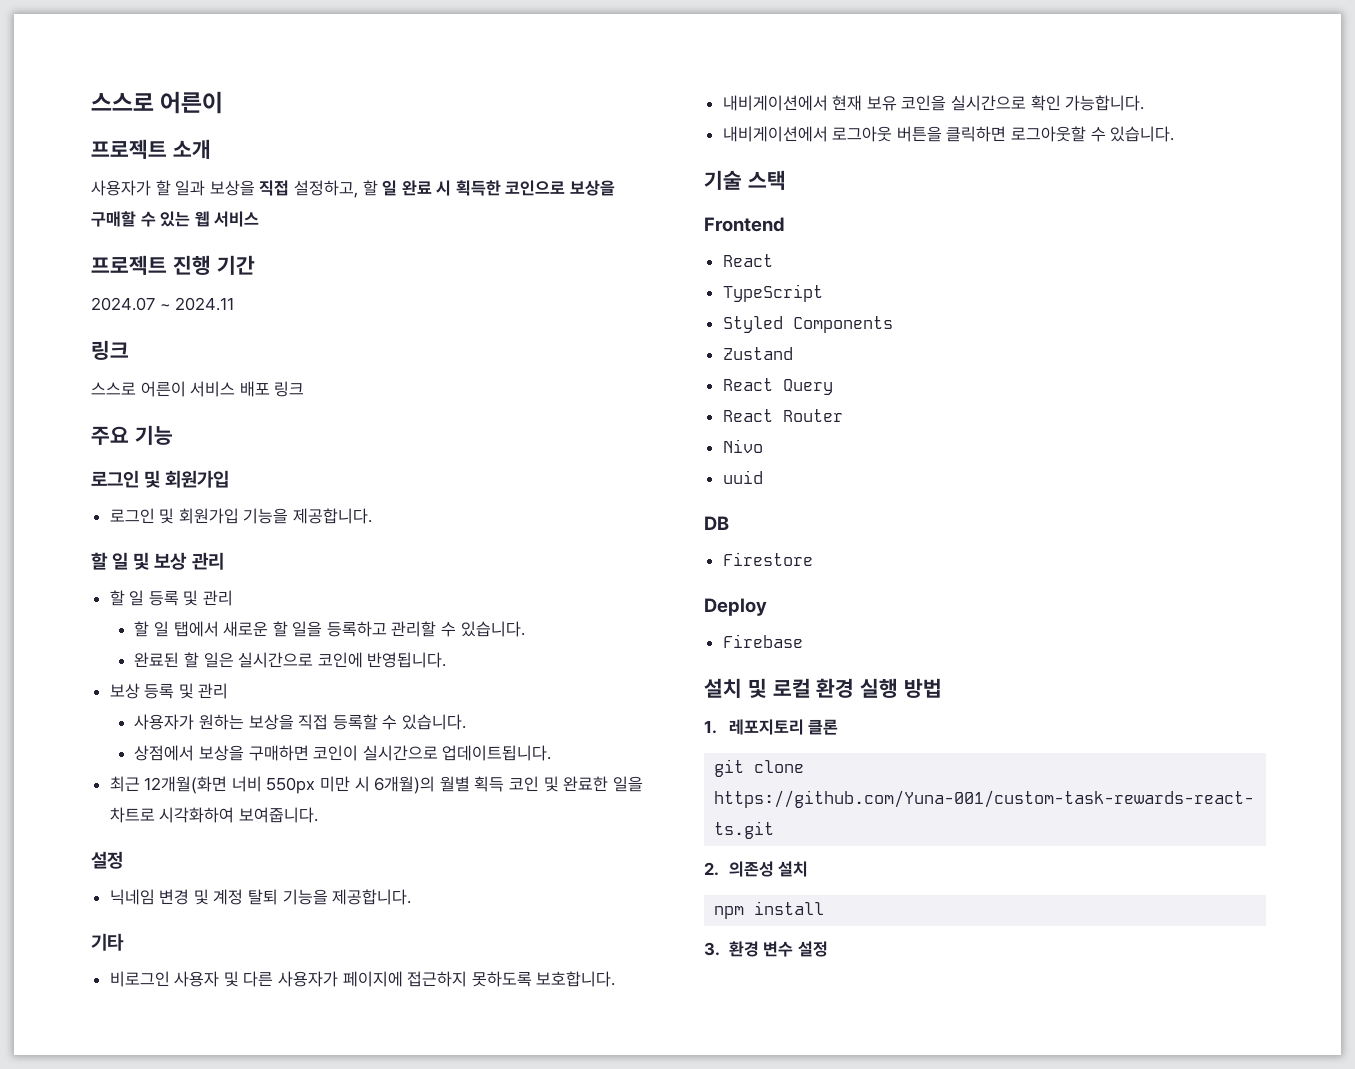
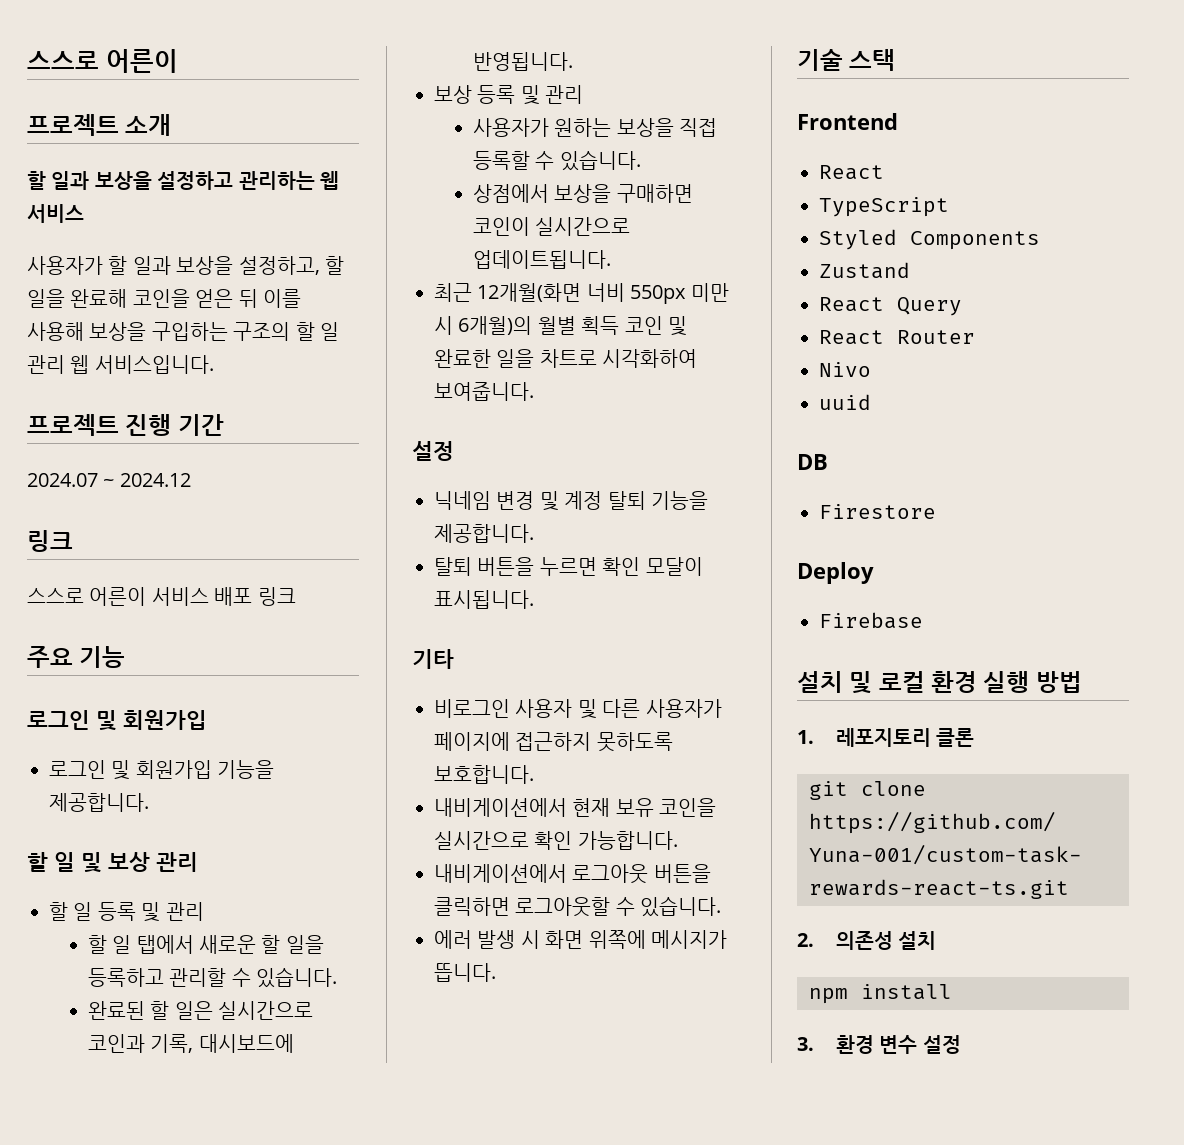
+ 할 일과 보상을 설정하고 관리하는 웹 서비스
- 사용자가 할 일과 보상을 직접 설정하고, 할 일 완료 시 획득한 코인으로 보상을 구매할 수 있는 웹 서비스
+ 사용자가 할 일과 보상을 설정하고, 할 일을 완료해 코인을 얻은 뒤 이를 사용해 보상을 구입하는 구조의 할 일 관리 웹 서비스입니다.
- 2024.07 ~ 2024.11
+ 2024.07 ~ 2024.12
- 완료된 할 일은 실시간으로 코인에 반영됩니다.
+ 완료된 할 일은 실시간으로 코인과 기록, 대시보드에 반영됩니다.
+ 탈퇴 버튼을 누르면 확인 모달이 표시됩니다.
+ 에러 발생 시 화면 위쪽에 메시지가 뜹니다.

